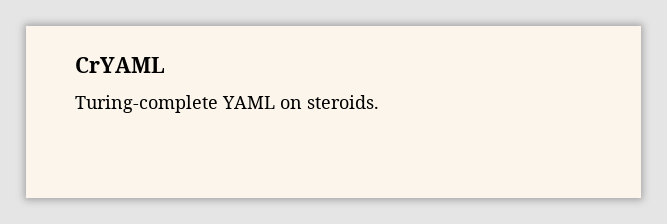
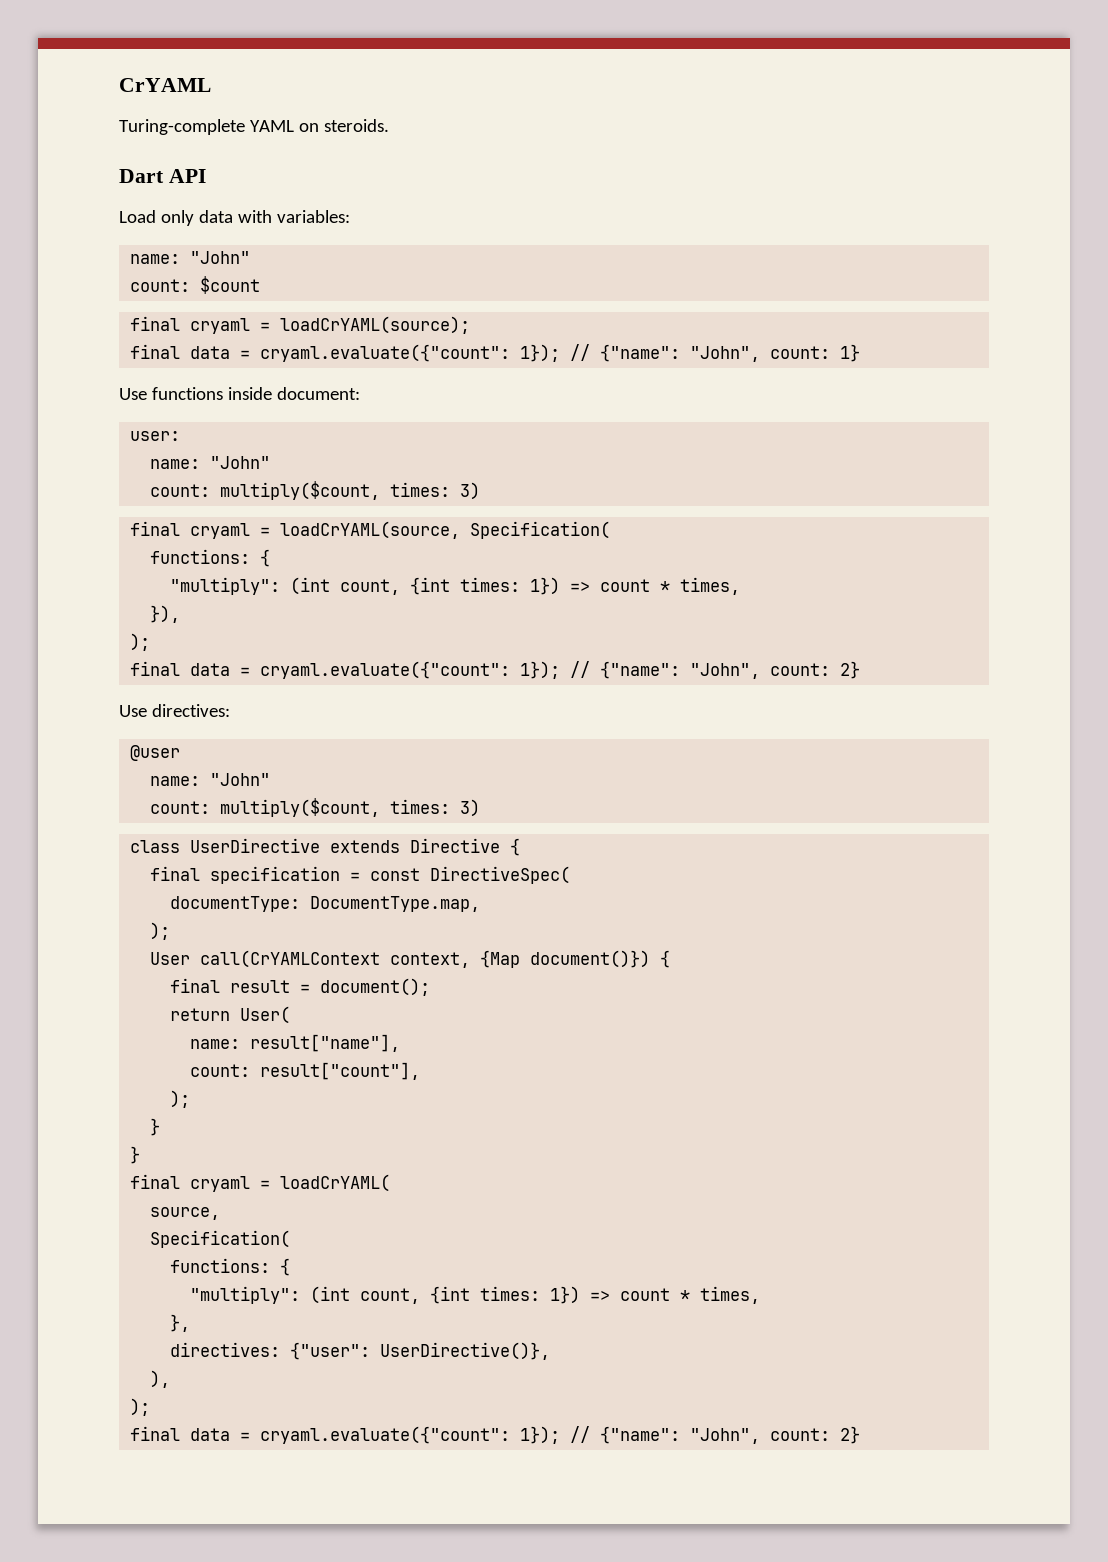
+ Dart API
+ Load only data with variables:
+ name: "John"
+ count: $count
+ final cryaml = loadCrYAML(source);
+ final data = cryaml.evaluate({"count": 1}); // {"name": "John", count: 1}
+ Use functions inside document:
+ user:
+ name: "John"
+ count: multiply($count, times: 3)
+ final cryaml = loadCrYAML(source, Specification(
+ functions: {
+ "multiply": (int count, {int times: 1}) => count * times,
+ }),
+ );
+ final data = cryaml.evaluate({"count": 1}); // {"name": "John", count: 2}
+ Use directives:
+ @user
+ name: "John"
+ count: multiply($count, times: 3)
+ class UserDirective extends Directive {
+ final specification = const DirectiveSpec(
+ documentType: DocumentType.map,
+ );
+ User call(CrYAMLContext context, {Map document()}) {
+ final result = document();
+ return User(
+ name: result["name"],
+ count: result["count"],
+ );
+ }
+ }
+ final cryaml = loadCrYAML(
+ source,
+ Specification(
+ functions: {
+ "multiply": (int count, {int times: 1}) => count * times,
+ },
+ directives: {"user": UserDirective()},
+ ),
+ );
+ final data = cryaml.evaluate({"count": 1}); // {"name": "John", count: 2}

